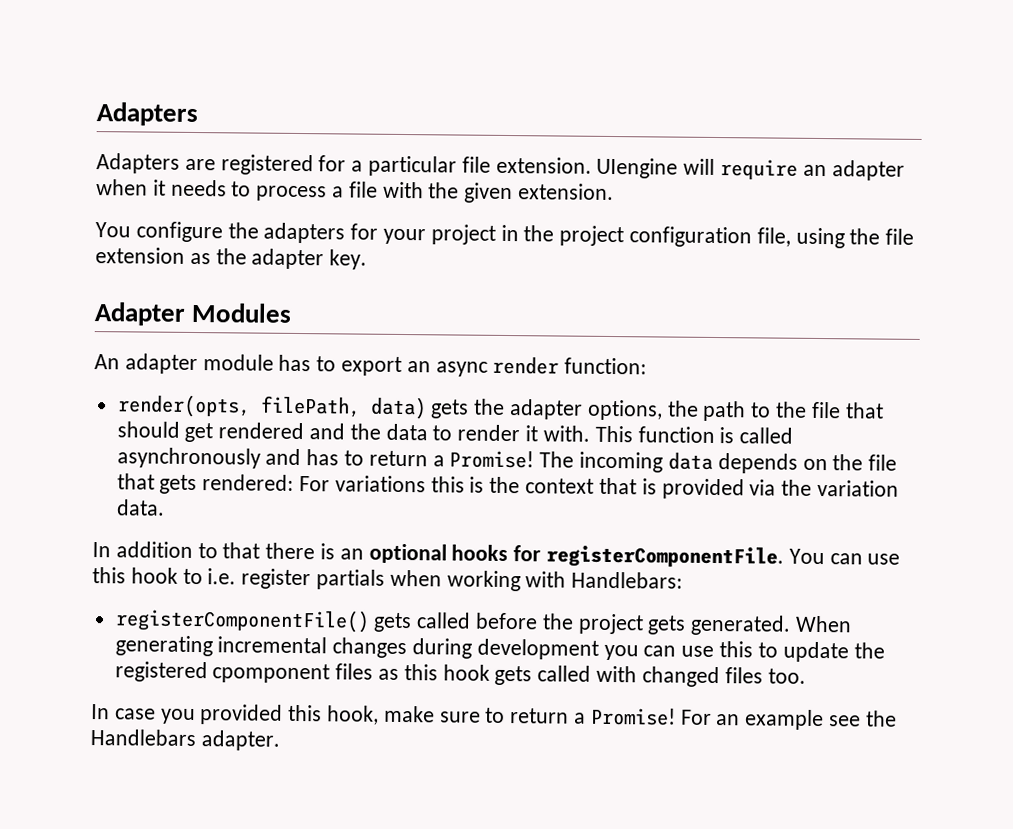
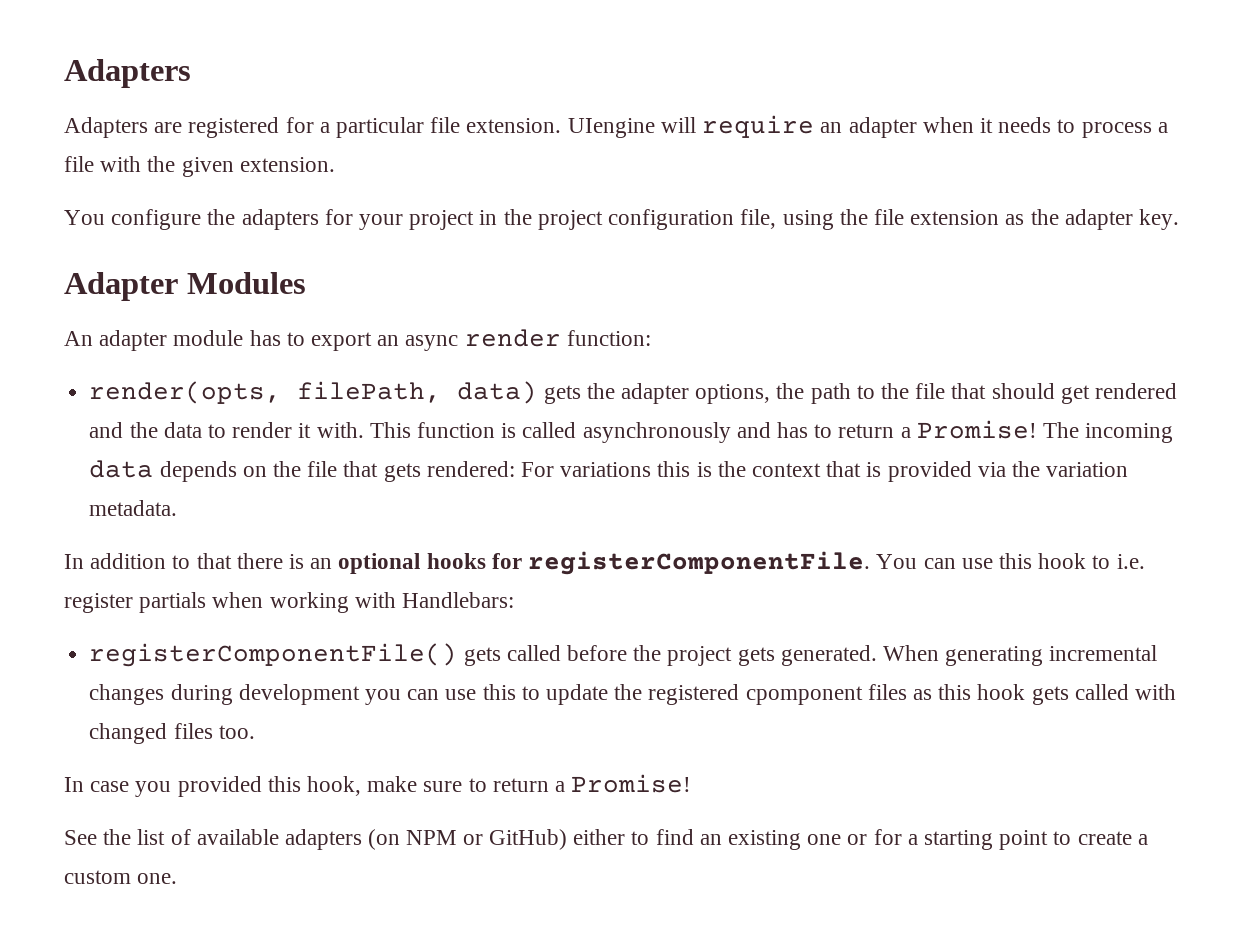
- The incoming data depends on the file that gets rendered: For variations this is the context that is provided via the variation data.
+ The incoming data depends on the file that gets rendered: For variations this is the context that is provided via the variation metadata.
- In case you provided this hook, make sure to return a Promise! For an example see the Handlebars adapter.
+ In case you provided this hook, make sure to return a Promise!
+ See the list of available adapters (on NPM or GitHub) either to find an existing one or for a starting point to create a custom one.

